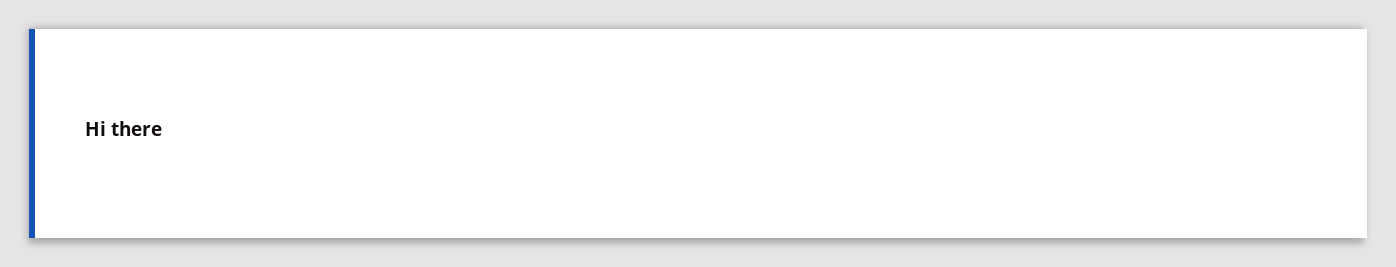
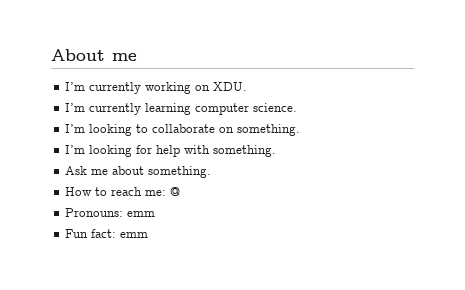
- Hi there
+ About me
+ I’m currently working on XDU.
+ I’m currently learning computer science.
+ I’m looking to collaborate on something.
+ I’m looking for help with something.
+ Ask me about something.
+ How to reach me: @
+ Pronouns: emm
+ Fun fact: emm

